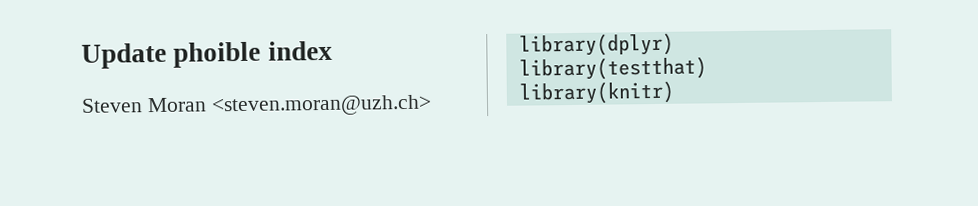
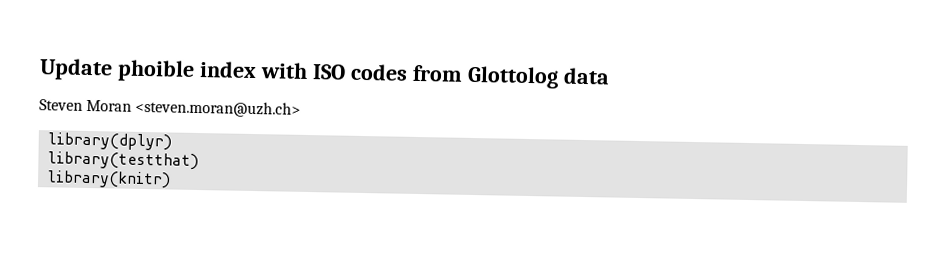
- Update phoible index
+ Update phoible index with ISO codes from Glottolog data

